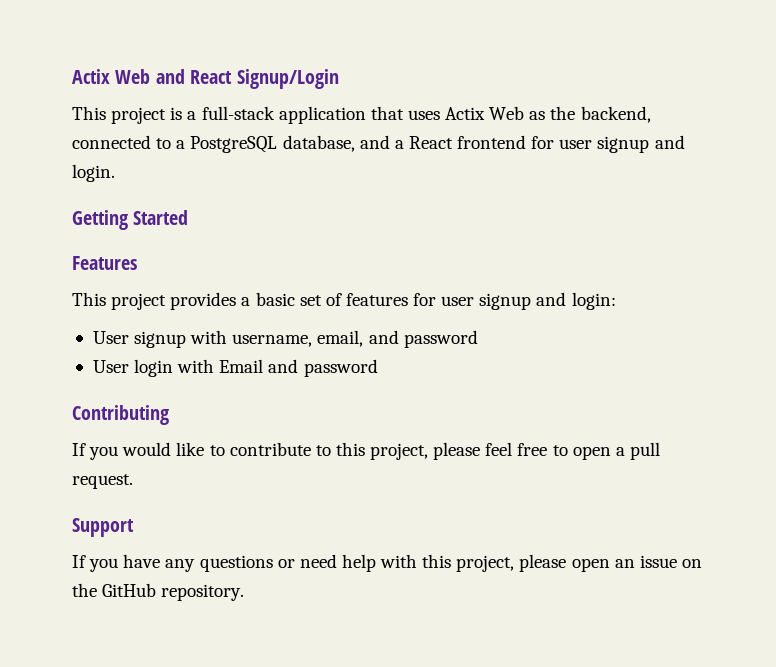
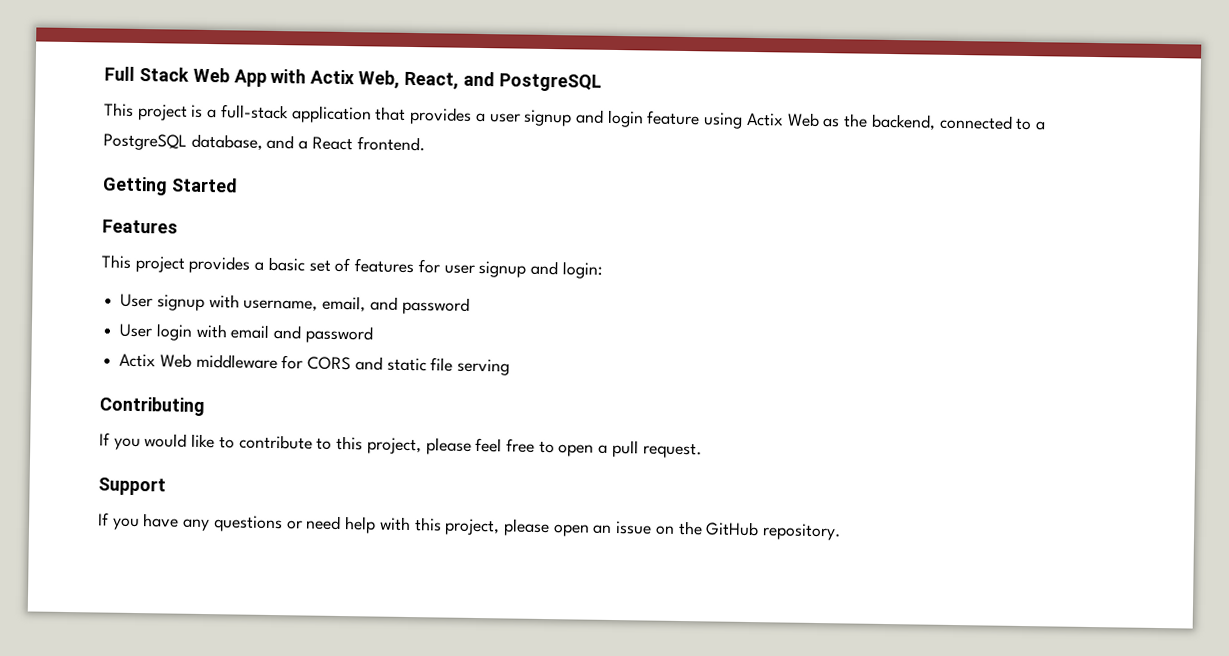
- Actix Web and React Signup/Login
+ Full Stack Web App with Actix Web, React, and PostgreSQL
- This project is a full-stack application that uses Actix Web as the backend, connected to a PostgreSQL database, and a React frontend for user signup and login.
+ This project is a full-stack application that provides a user signup and login feature using Actix Web as the backend, connected to a PostgreSQL database, and a React frontend.
- User login with Email and password
+ User login with email and password
+ Actix Web middleware for CORS and static file serving

